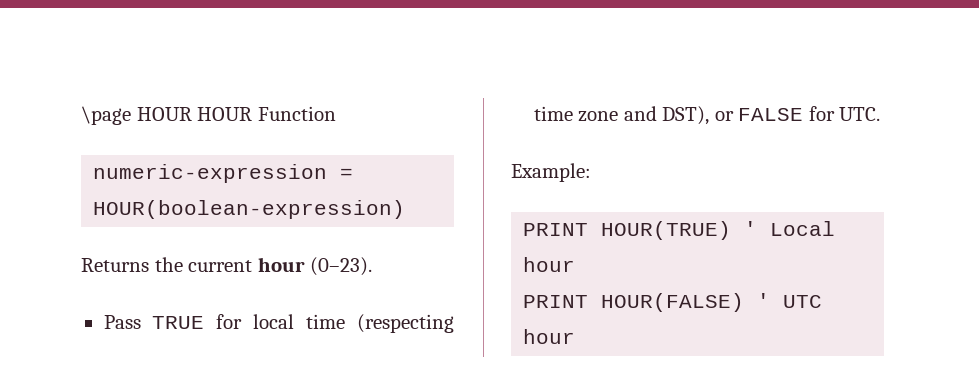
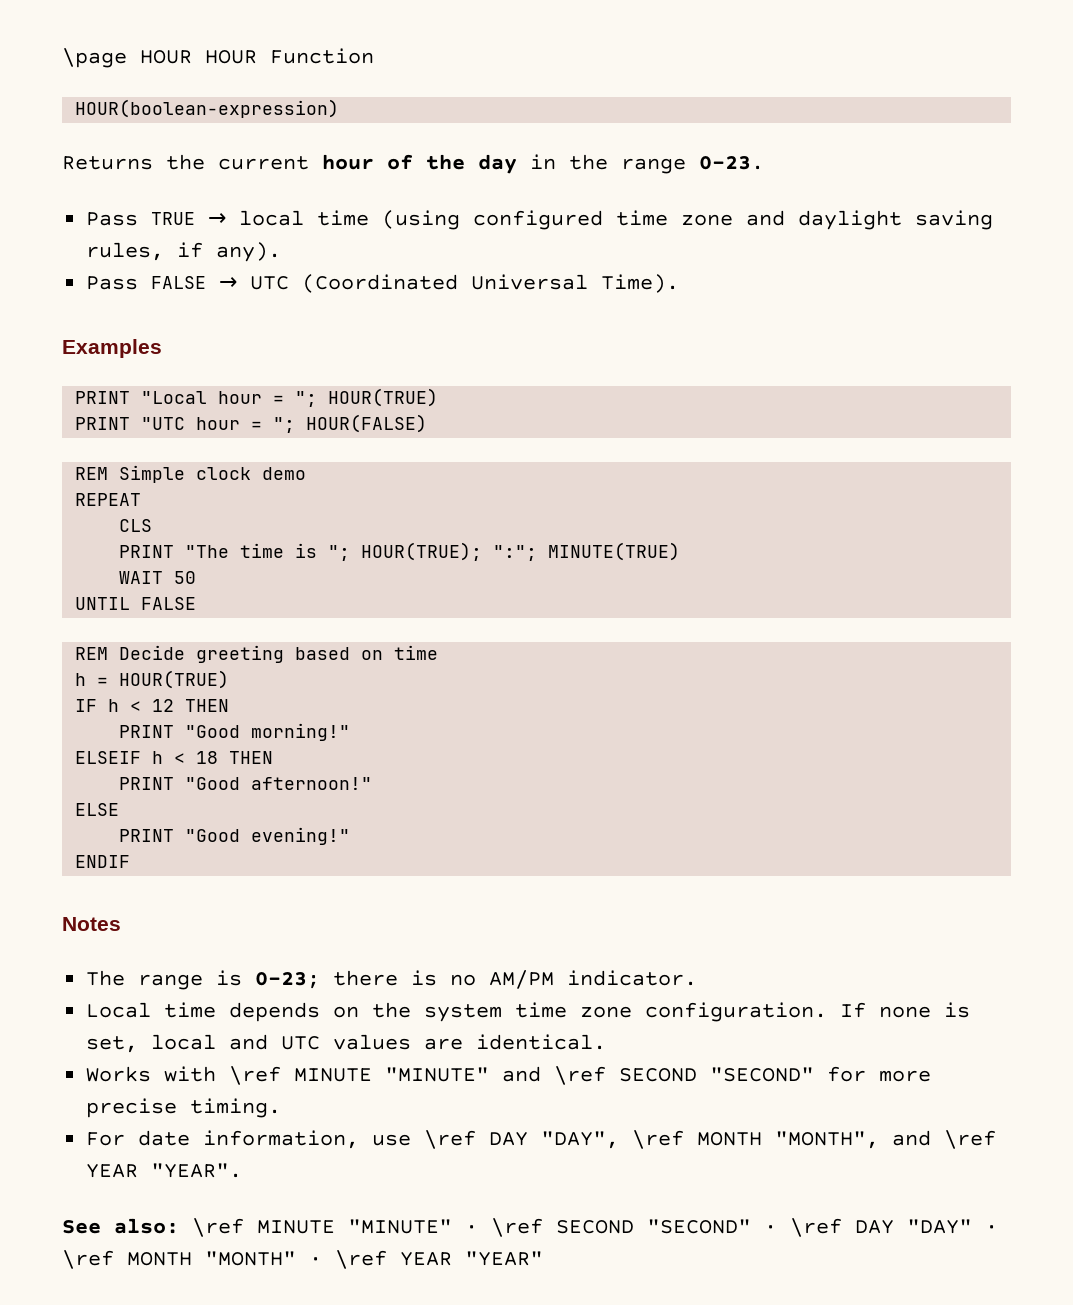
- numeric-expression = HOUR(boolean-expression)
+ HOUR(boolean-expression)
- Returns the current hour (0–23).
+ Returns the current hour of the day in the range 0–23.
- Pass TRUE for local time (respecting time zone and DST), or FALSE for UTC.
- Example:
- PRINT HOUR(TRUE) ' Local hour
- PRINT HOUR(FALSE) ' UTC hour
+ Pass TRUE → local time (using configured time zone and daylight saving rules, if any).
+ Pass FALSE → UTC (Coordinated Universal Time).
+ Examples
+ PRINT "Local hour = "; HOUR(TRUE)
+ PRINT "UTC hour = "; HOUR(FALSE)
+ REM Simple clock demo
+ REPEAT
+ CLS
+ PRINT "The time is "; HOUR(TRUE); ":"; MINUTE(TRUE)
+ WAIT 50
+ UNTIL FALSE
+ REM Decide greeting based on time
+ h = HOUR(TRUE)
+ IF h < 12 THEN
+ PRINT "Good morning!"
+ ELSEIF h < 18 THEN
+ PRINT "Good afternoon!"
+ ELSE
+ PRINT "Good evening!"
+ ENDIF
+ Notes
+ The range is 0–23; there is no AM/PM indicator.
+ Local time depends on the system time zone configuration. If none is set, local and UTC values are identical.
+ Works with \ref MINUTE "MINUTE" and \ref SECOND "SECOND" for more precise timing.
+ For date information, use \ref DAY "DAY", \ref MONTH "MONTH", and \ref YEAR "YEAR".
+ See also: \ref MINUTE "MINUTE" · \ref SECOND "SECOND" · \ref DAY "DAY" · \ref MONTH "MONTH" · \ref YEAR "YEAR"

